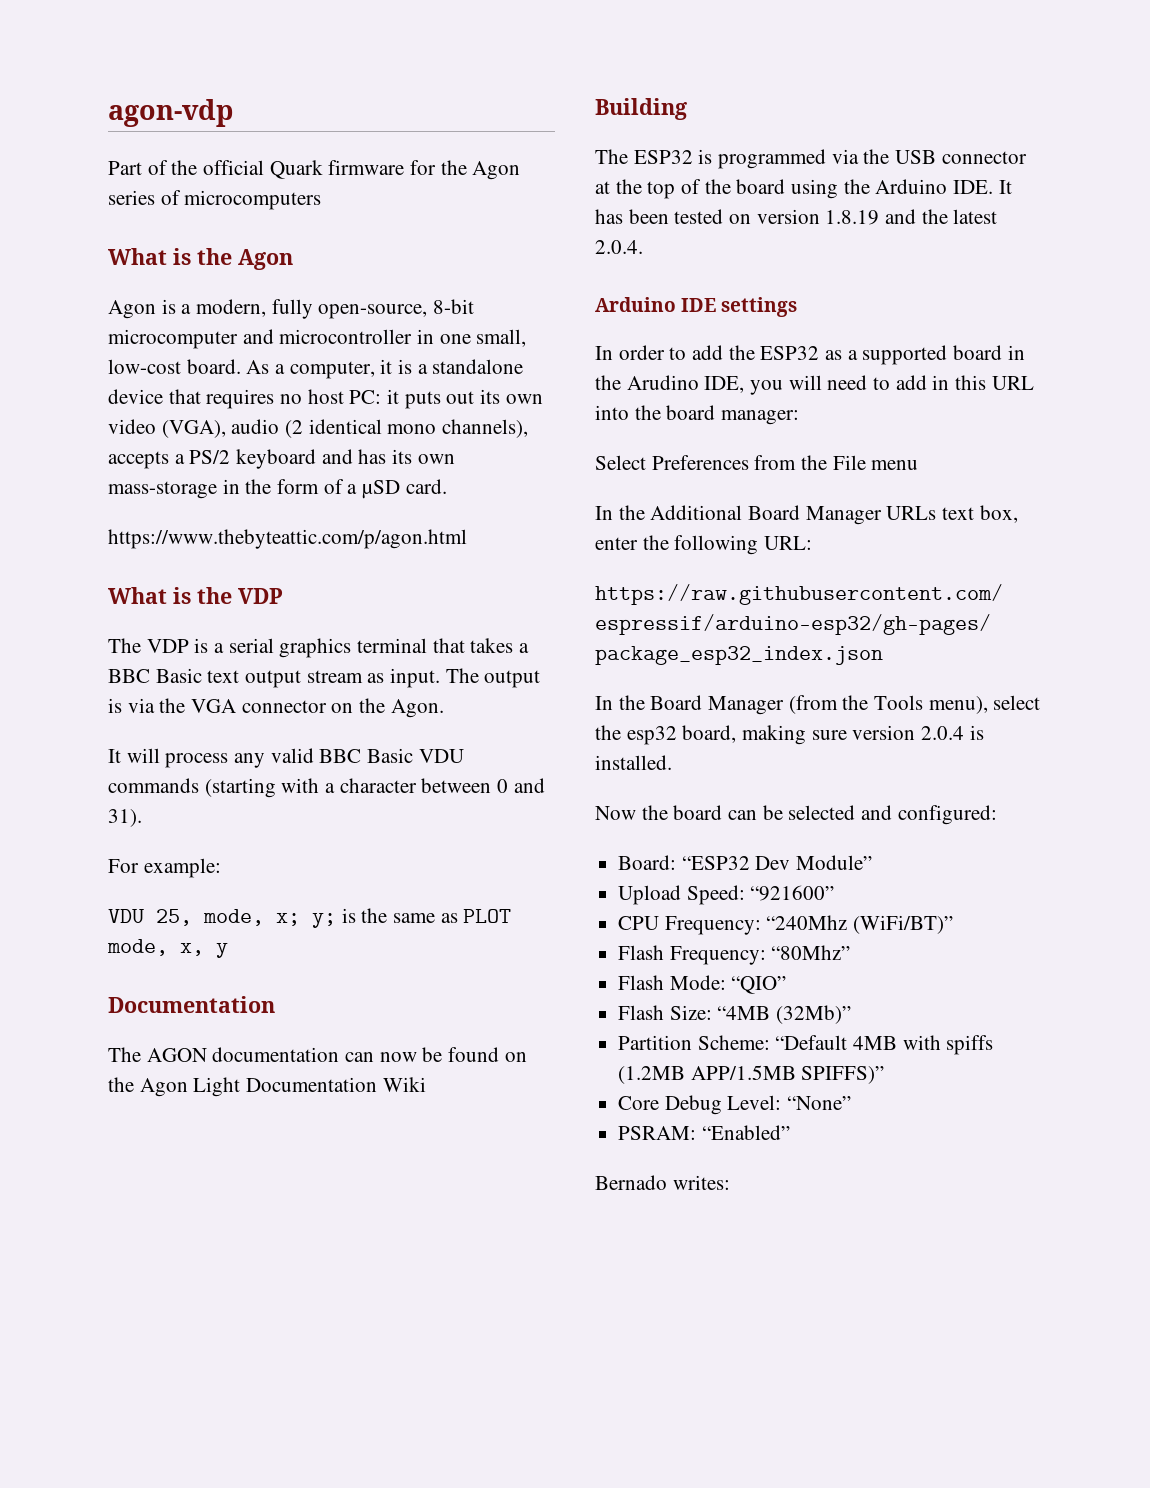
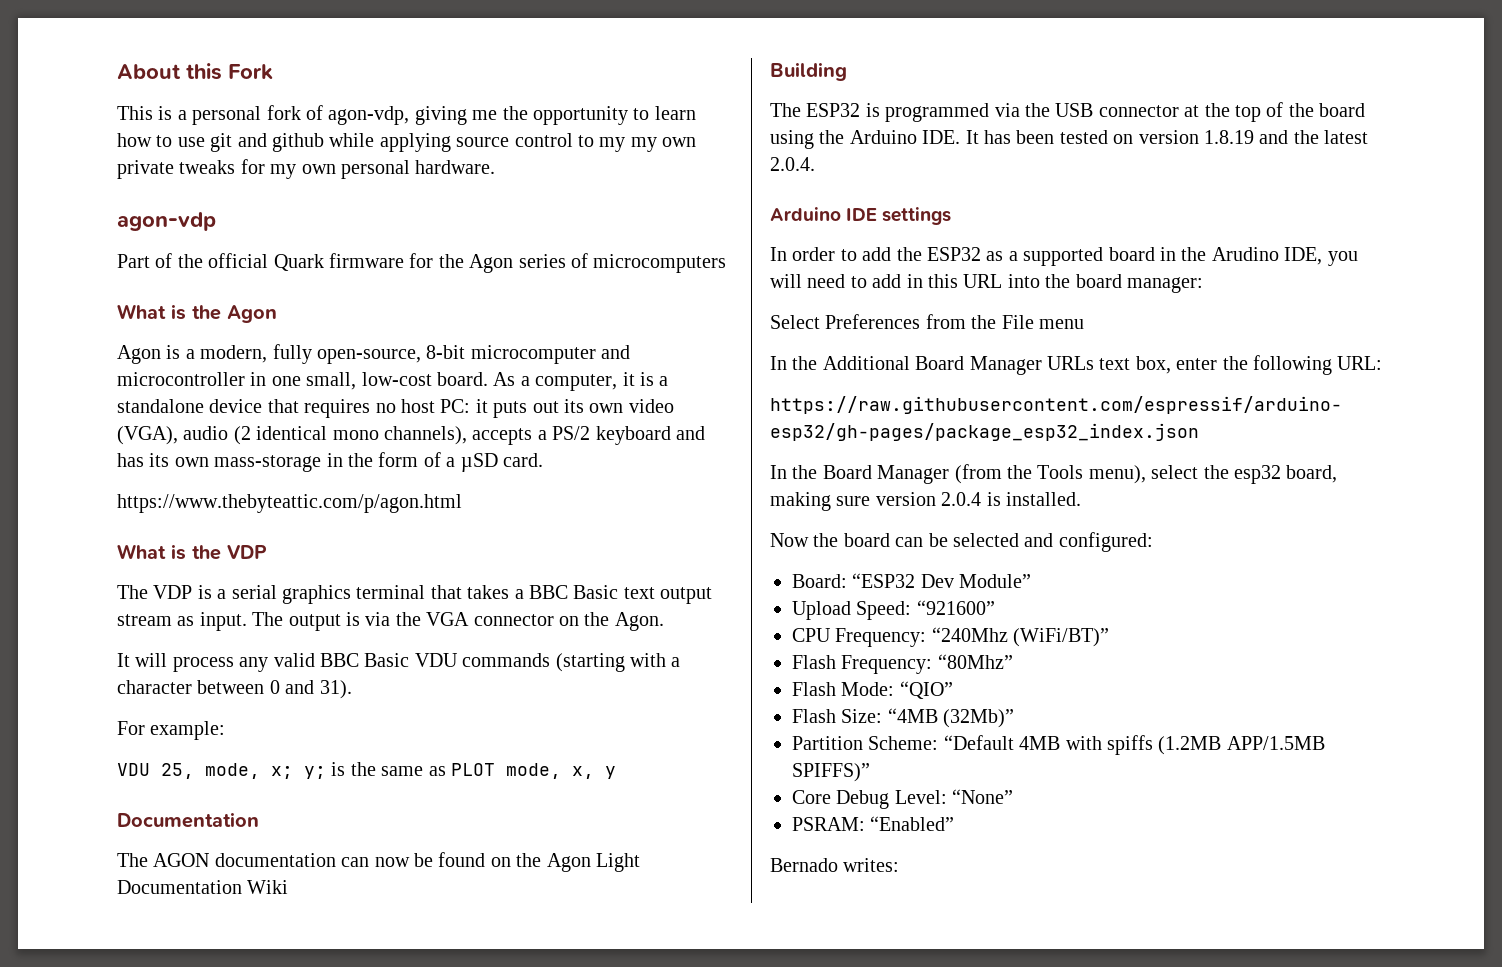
+ About this Fork
+ This is a personal fork of agon-vdp, giving me the opportunity to learn how to use git and github while applying source control to my my own private tweaks for my own personal hardware.

